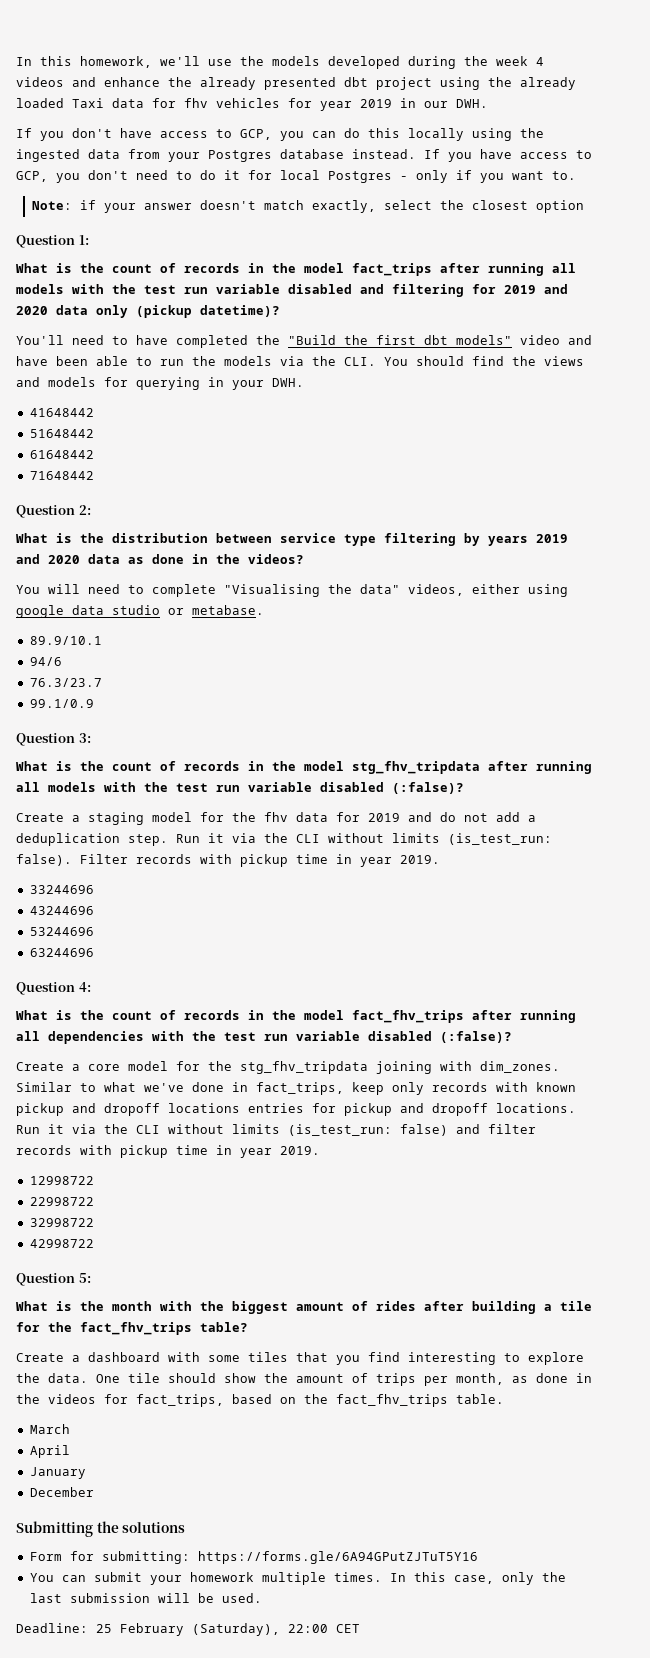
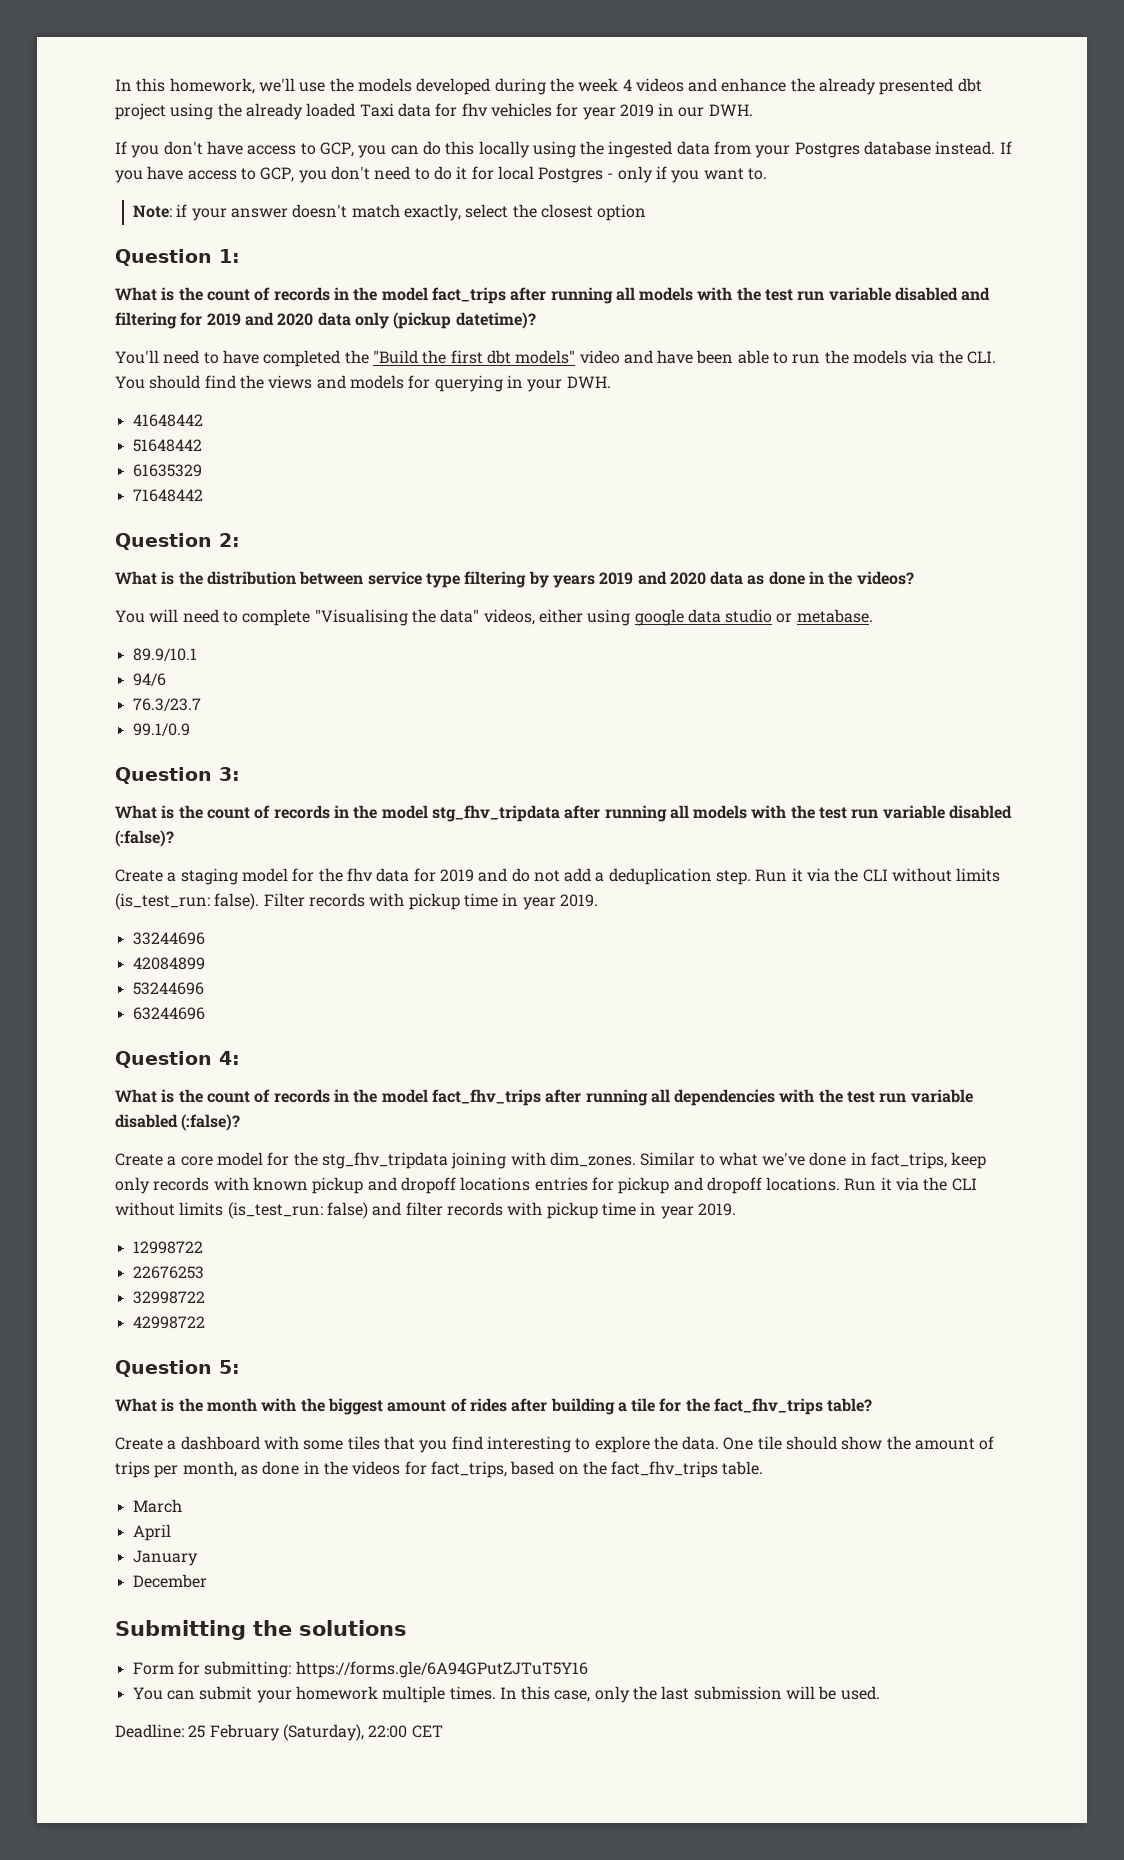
- 61648442
+ 61635329
- 43244696
+ 42084899
- 22998722
+ 22676253

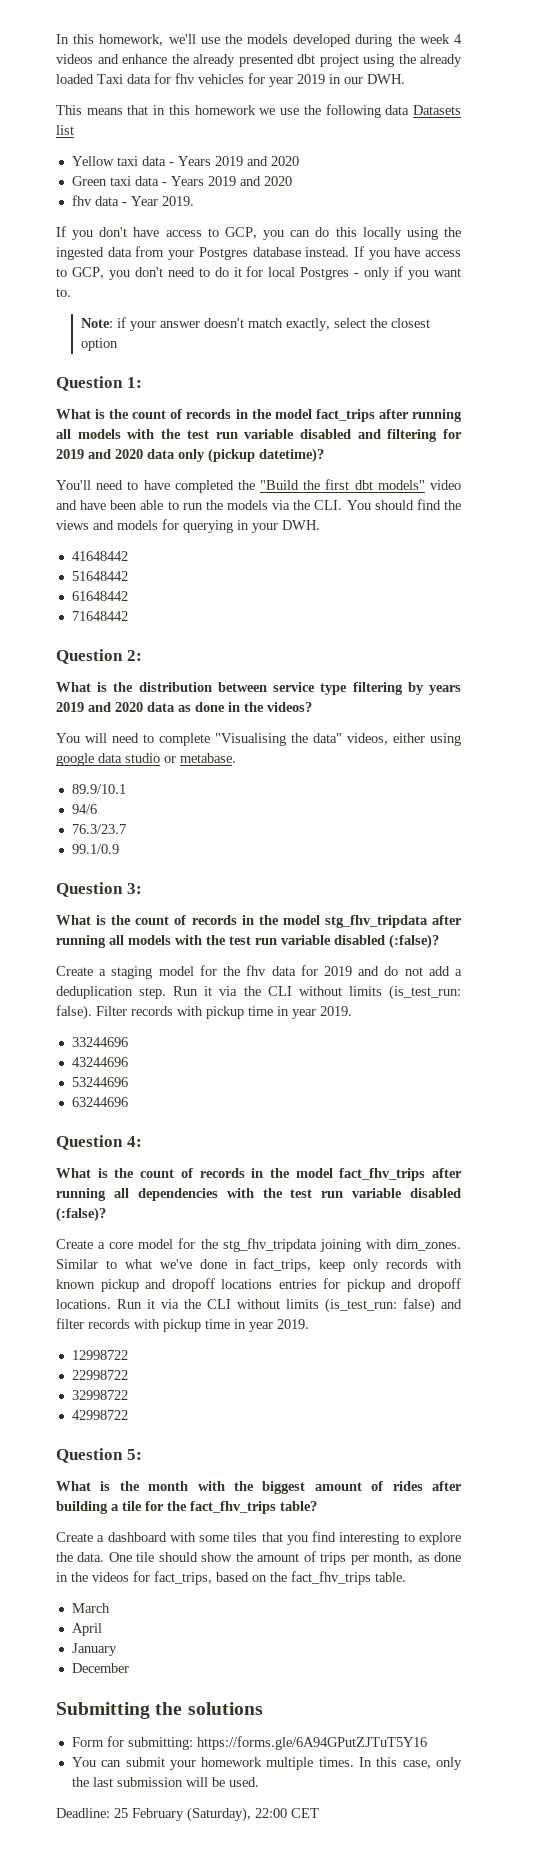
+ This means that in this homework we use the following data Datasets list
+ Yellow taxi data - Years 2019 and 2020
+ Green taxi data - Years 2019 and 2020
+ fhv data - Year 2019.
- 61635329
+ 61648442
- 42084899
+ 43244696
- 22676253
+ 22998722

